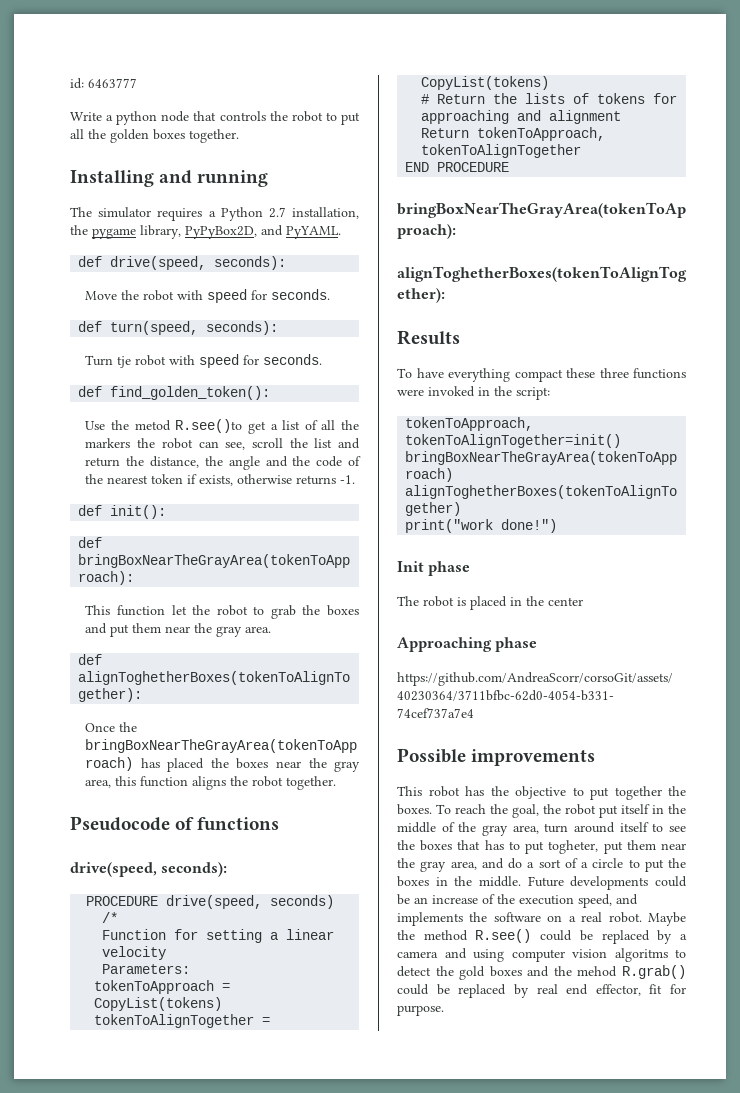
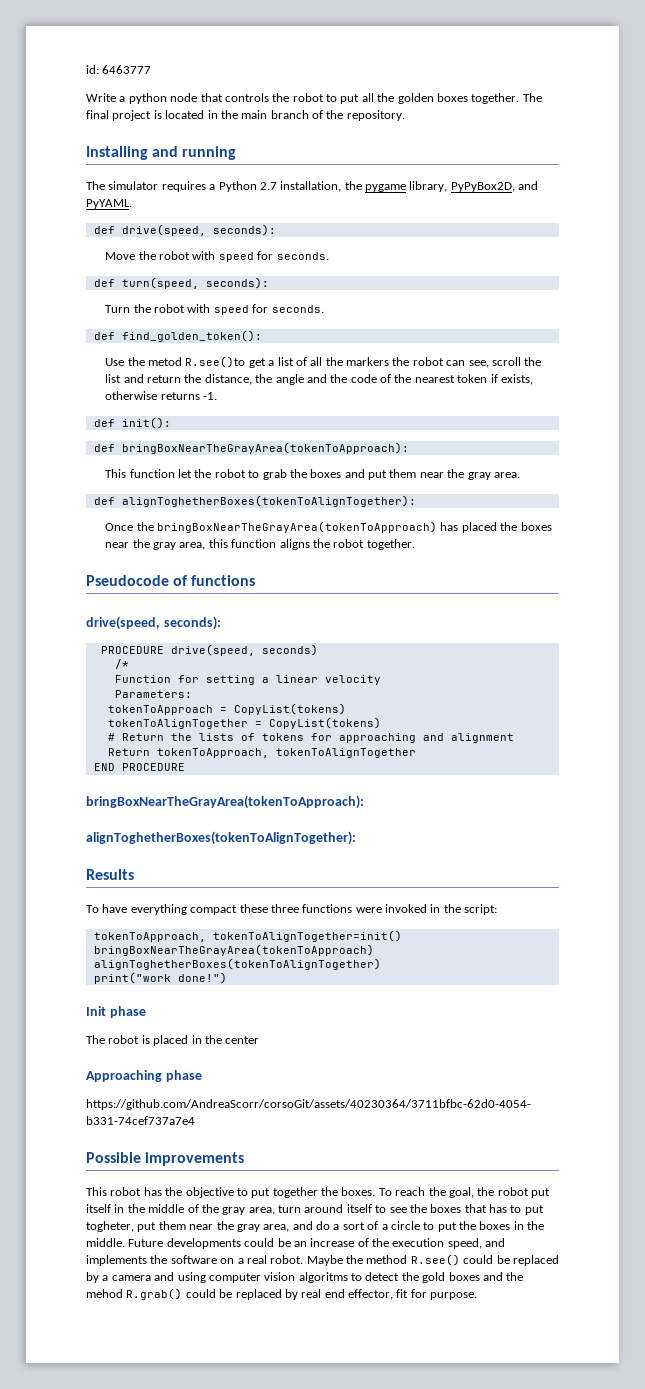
+ The final project is located in the main branch of the repository.
- Turn tje robot with speed for seconds.
+ Turn the robot with speed for seconds.

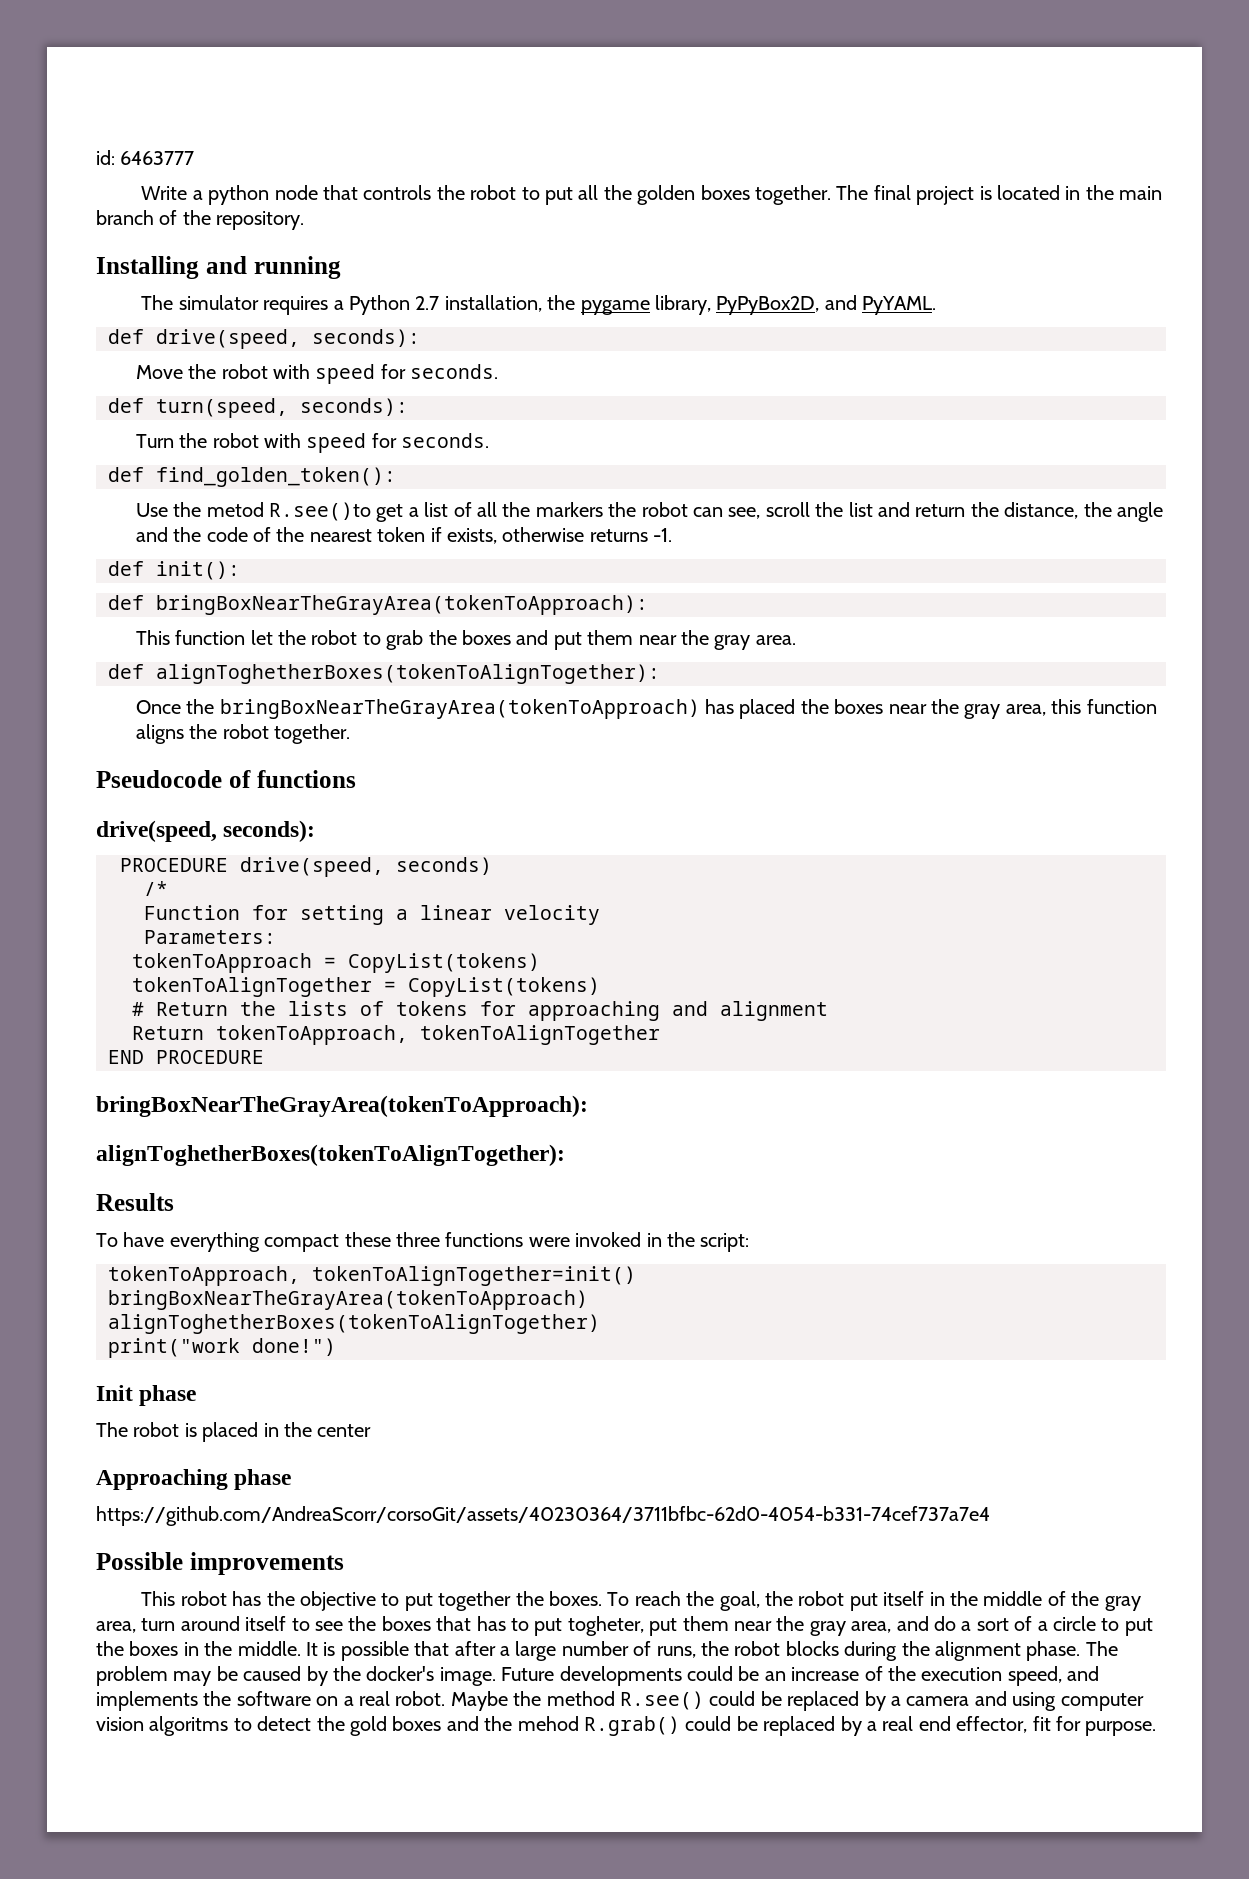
+ It is possible that after a large number of runs, the robot blocks during the alignment phase. The problem may be caused by the docker's image.
- Maybe the method R.see() could be replaced by a camera and using computer vision algoritms to detect the gold boxes and the mehod R.grab() could be replaced by real end effector, fit for purpose.
+ Maybe the method R.see() could be replaced by a camera and using computer vision algoritms to detect the gold boxes and the mehod R.grab() could be replaced by a real end effector, fit for purpose.

